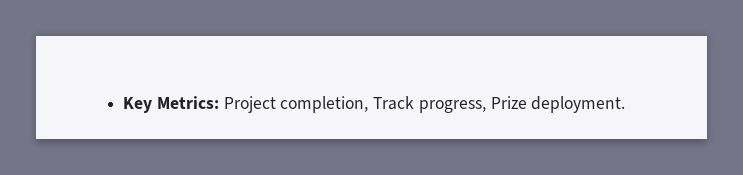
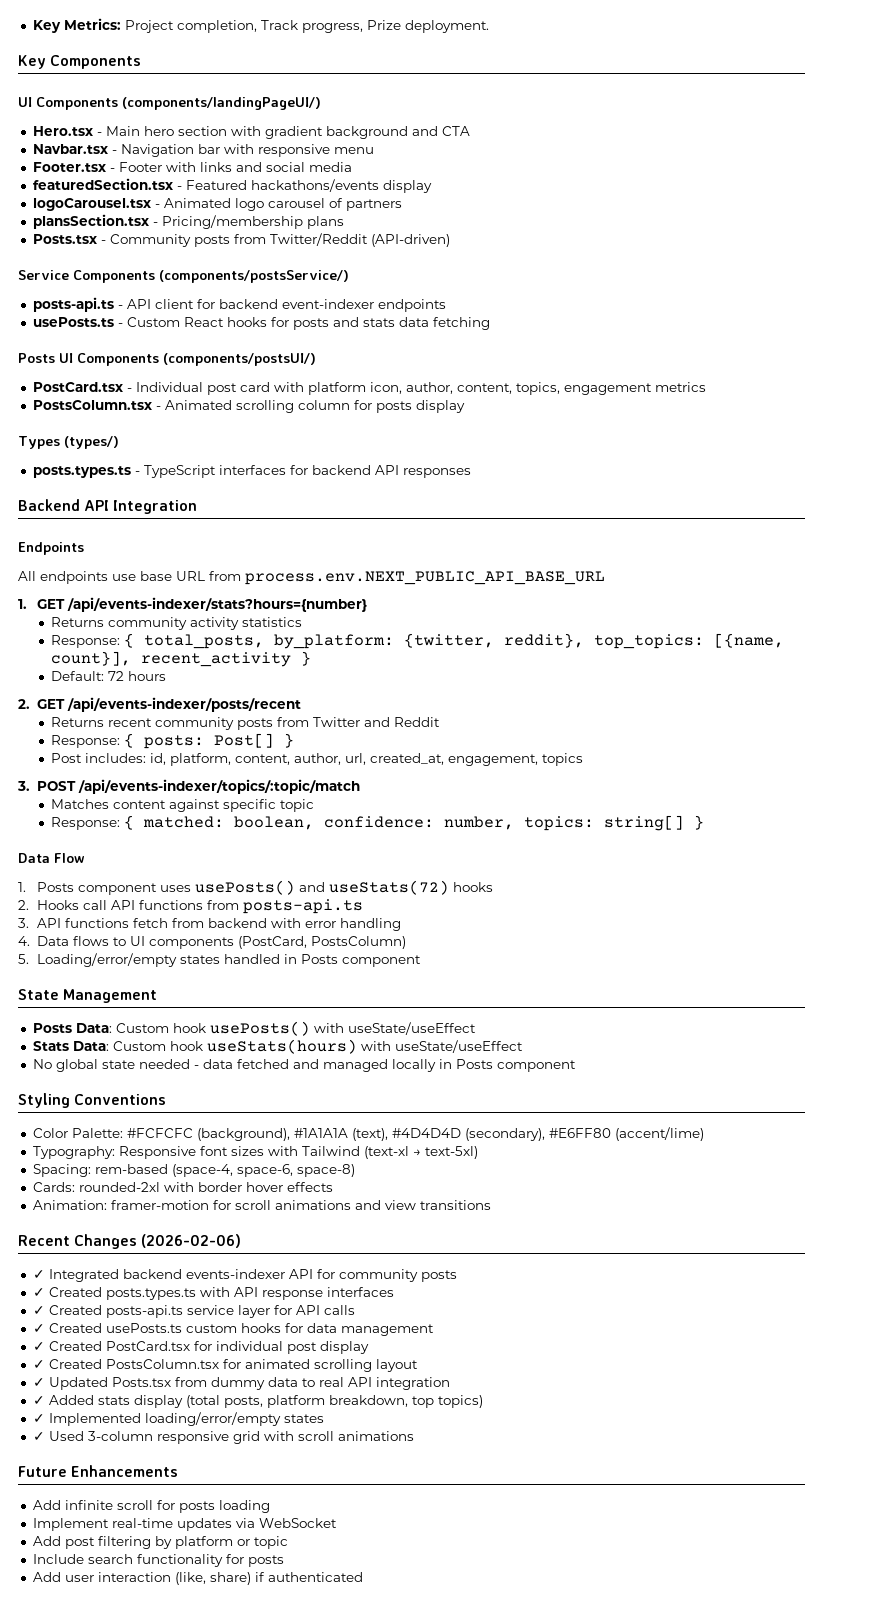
+ Key Components
+ UI Components (components/landingPageUI/)
+ Hero.tsx - Main hero section with gradient background and CTA
+ Navbar.tsx - Navigation bar with responsive menu
+ Footer.tsx - Footer with links and social media
+ featuredSection.tsx - Featured hackathons/events display
+ logoCarousel.tsx - Animated logo carousel of partners
+ plansSection.tsx - Pricing/membership plans
+ Posts.tsx - Community posts from Twitter/Reddit (API-driven)
+ Service Components (components/postsService/)
+ posts-api.ts - API client for backend event-indexer endpoints
+ usePosts.ts - Custom React hooks for posts and stats data fetching
+ Posts UI Components (components/postsUI/)
+ PostCard.tsx - Individual post card with platform icon, author, content, topics, engagement metrics
+ PostsColumn.tsx - Animated scrolling column for posts display
+ Types (types/)
+ posts.types.ts - TypeScript interfaces for backend API responses
+ Backend API Integration
+ Endpoints
+ All endpoints use base URL from process.env.NEXT_PUBLIC_API_BASE_URL
+ 1. GET /api/events-indexer/stats?hours={number}
+ Returns community activity statistics
+ Response: { total_posts, by_platform: {twitter, reddit}, top_topics: [{name, count}], recent_activity }
+ Default: 72 hours
+ 2. GET /api/events-indexer/posts/recent
+ Returns recent community posts from Twitter and Reddit
+ Response: { posts: Post[] }
+ Post includes: id, platform, content, author, url, created_at, engagement, topics
+ 3. POST /api/events-indexer/topics/:topic/match
+ Matches content against specific topic
+ Response: { matched: boolean, confidence: number, topics: string[] }
+ Data Flow
+ 1. Posts component uses usePosts() and useStats(72) hooks
+ 2. Hooks call API functions from posts-api.ts
+ 3. API functions fetch from backend with error handling
+ 4. Data flows to UI components (PostCard, PostsColumn)
+ 5. Loading/error/empty states handled in Posts component
+ State Management
+ Posts Data: Custom hook usePosts() with useState/useEffect
+ Stats Data: Custom hook useStats(hours) with useState/useEffect
+ No global state needed - data fetched and managed locally in Posts component
+ Styling Conventions
+ Color Palette: #FCFCFC (background), #1A1A1A (text), #4D4D4D (secondary), #E6FF80 (accent/lime)
+ Typography: Responsive font sizes with Tailwind (text-xl → text-5xl)
+ Spacing: rem-based (space-4, space-6, space-8)
+ Cards: rounded-2xl with border hover effects
+ Animation: framer-motion for scroll animations and view transitions
+ Recent Changes (2026-02-06)
+ ✓ Integrated backend events-indexer API for community posts
+ ✓ Created posts.types.ts with API response interfaces
+ ✓ Created posts-api.ts service layer for API calls
+ ✓ Created usePosts.ts custom hooks for data management
+ ✓ Created PostCard.tsx for individual post display
+ ✓ Created PostsColumn.tsx for animated scrolling layout
+ ✓ Updated Posts.tsx from dummy data to real API integration
+ ✓ Added stats display (total posts, platform breakdown, top topics)
+ ✓ Implemented loading/error/empty states
+ ✓ Used 3-column responsive grid with scroll animations
+ Future Enhancements
+ Add infinite scroll for posts loading
+ Implement real-time updates via WebSocket
+ Add post filtering by platform or topic
+ Include search functionality for posts
+ Add user interaction (like, share) if authenticated

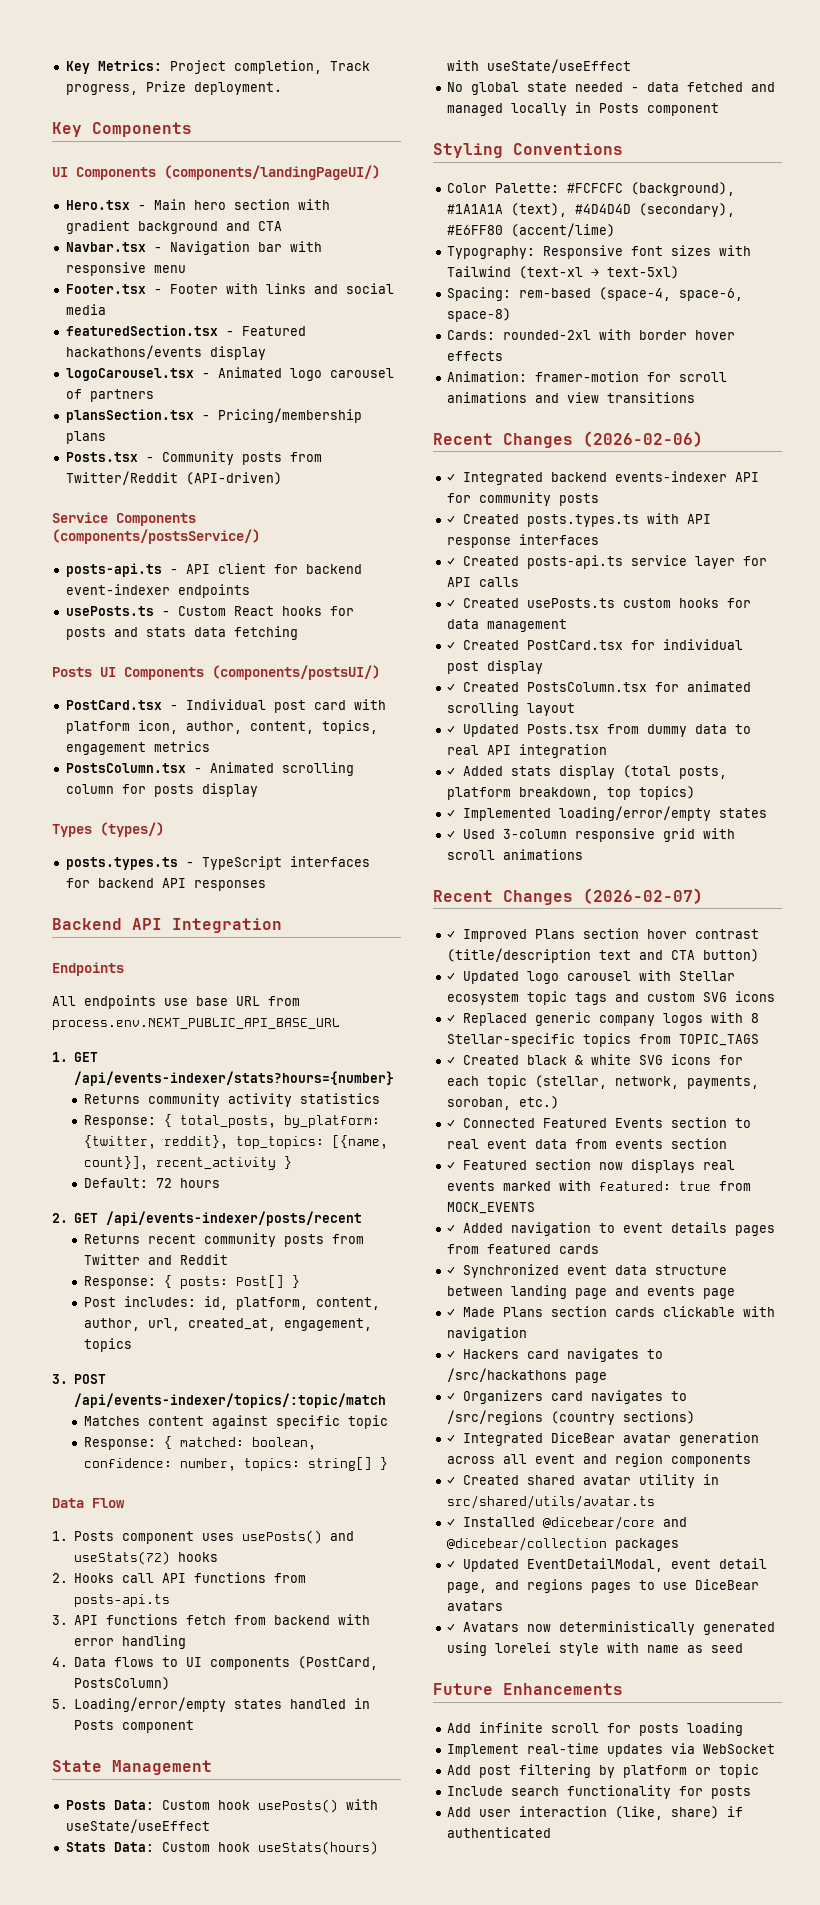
+ Recent Changes (2026-02-07)
+ ✓ Improved Plans section hover contrast (title/description text and CTA button)
+ ✓ Updated logo carousel with Stellar ecosystem topic tags and custom SVG icons
+ ✓ Replaced generic company logos with 8 Stellar-specific topics from TOPIC_TAGS
+ ✓ Created black & white SVG icons for each topic (stellar, network, payments, soroban, etc.)
+ ✓ Connected Featured Events section to real event data from events section
+ ✓ Featured section now displays real events marked with featured: true from MOCK_EVENTS
+ ✓ Added navigation to event details pages from featured cards
+ ✓ Synchronized event data structure between landing page and events page
+ ✓ Made Plans section cards clickable with navigation
+ ✓ Hackers card navigates to /src/hackathons page
+ ✓ Organizers card navigates to /src/regions (country sections)
+ ✓ Integrated DiceBear avatar generation across all event and region components
+ ✓ Created shared avatar utility in src/shared/utils/avatar.ts
+ ✓ Installed @dicebear/core and @dicebear/collection packages
+ ✓ Updated EventDetailModal, event detail page, and regions pages to use DiceBear avatars
+ ✓ Avatars now deterministically generated using lorelei style with name as seed

